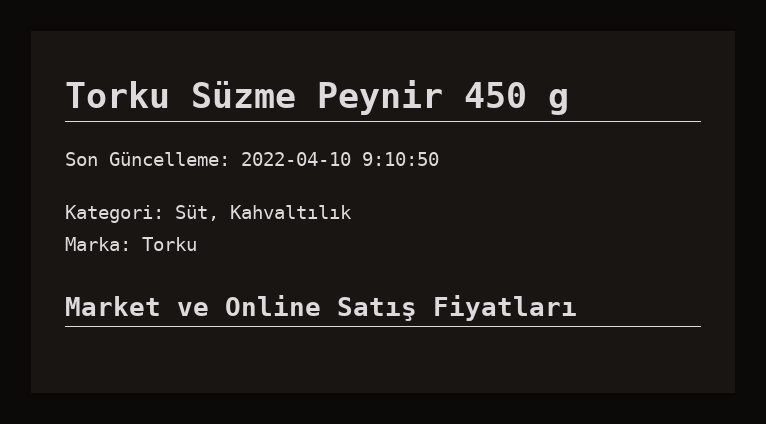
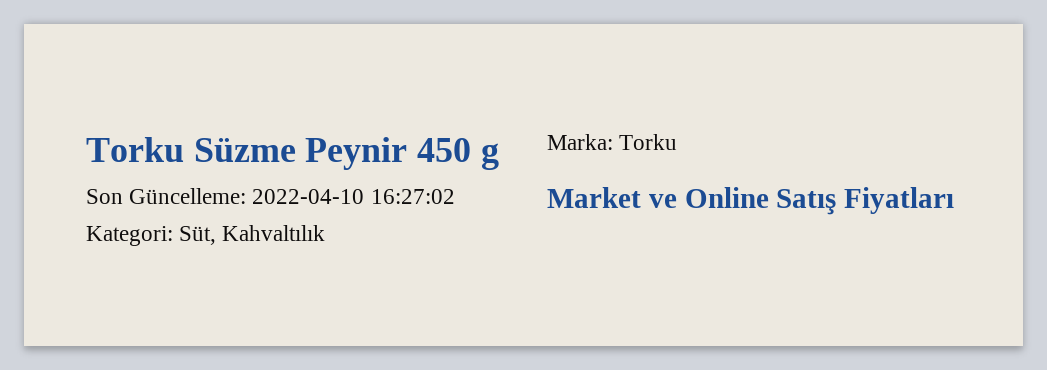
- Son Güncelleme: 2022-04-10 9:10:50
+ Son Güncelleme: 2022-04-10 16:27:02

